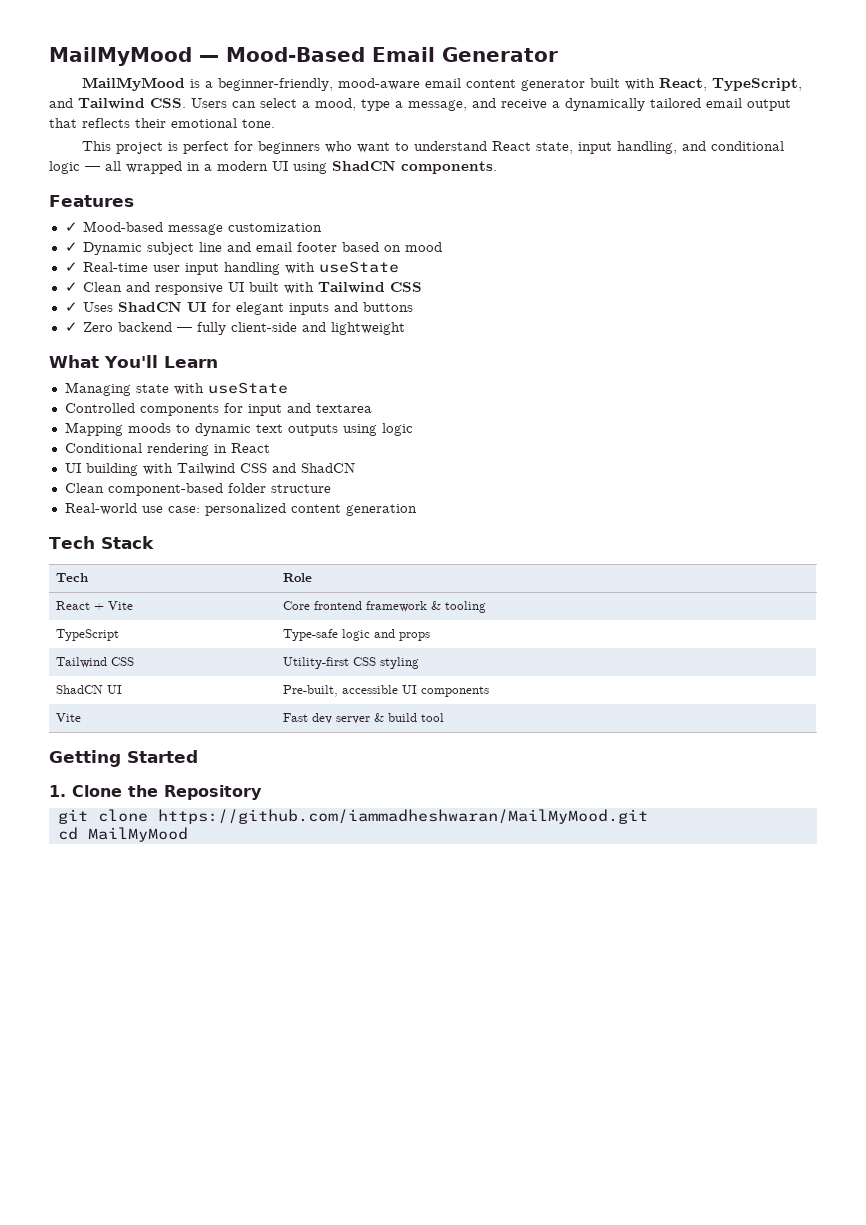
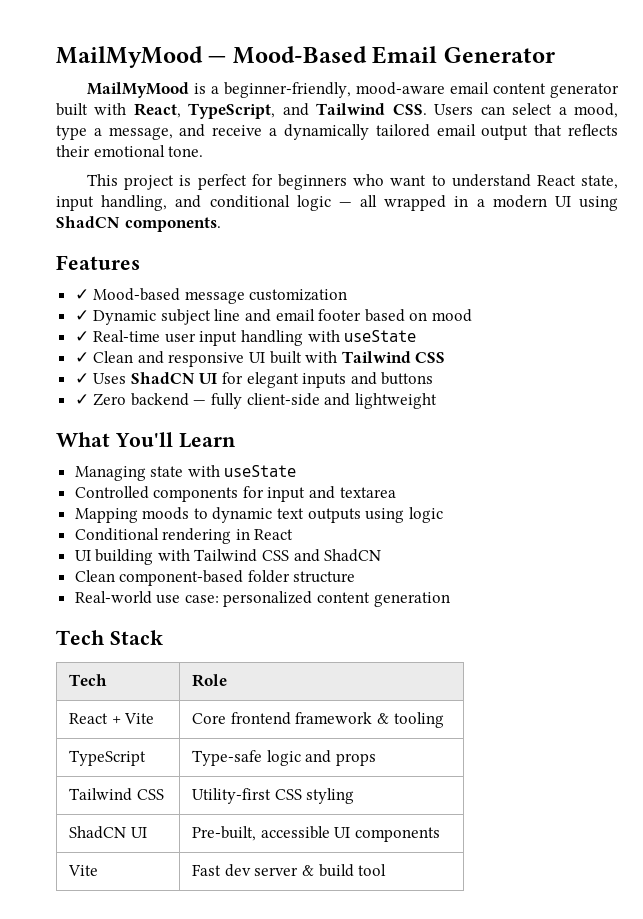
- Getting Started
- 1. Clone the Repository
- git clone https://github.com/iammadheshwaran/MailMyMood.git
- cd MailMyMood

